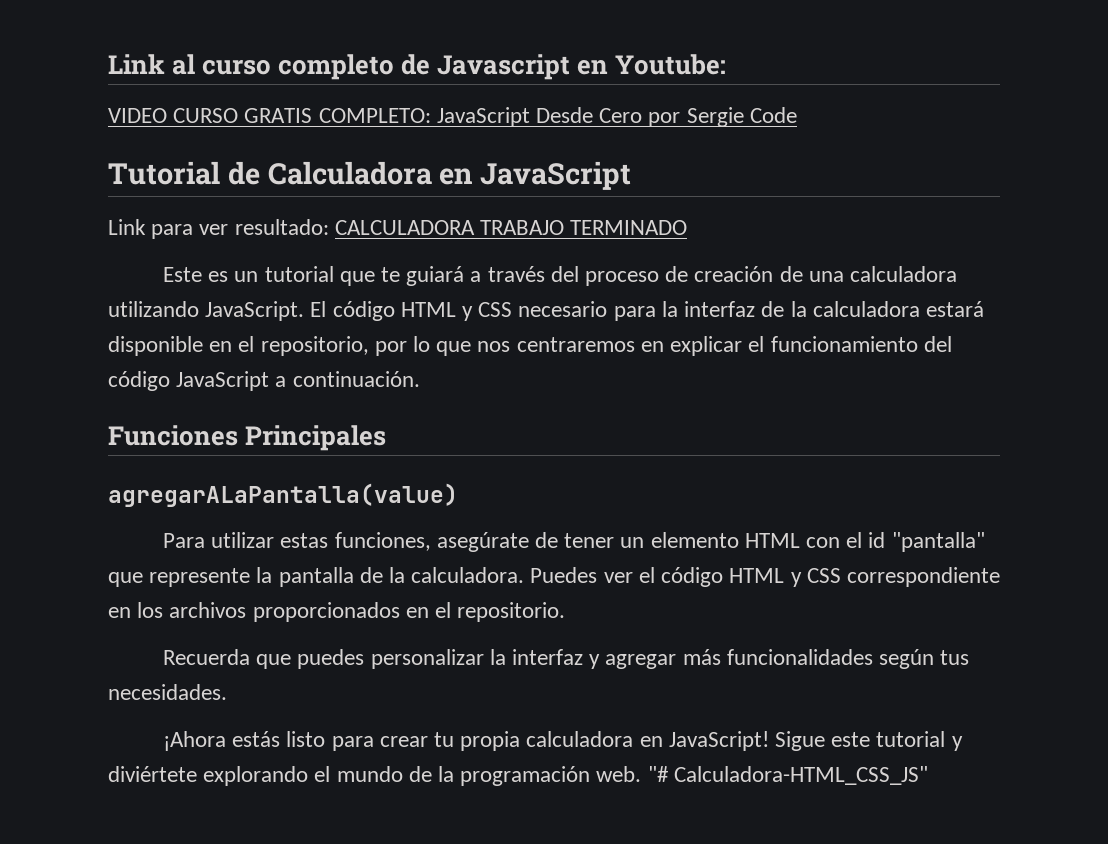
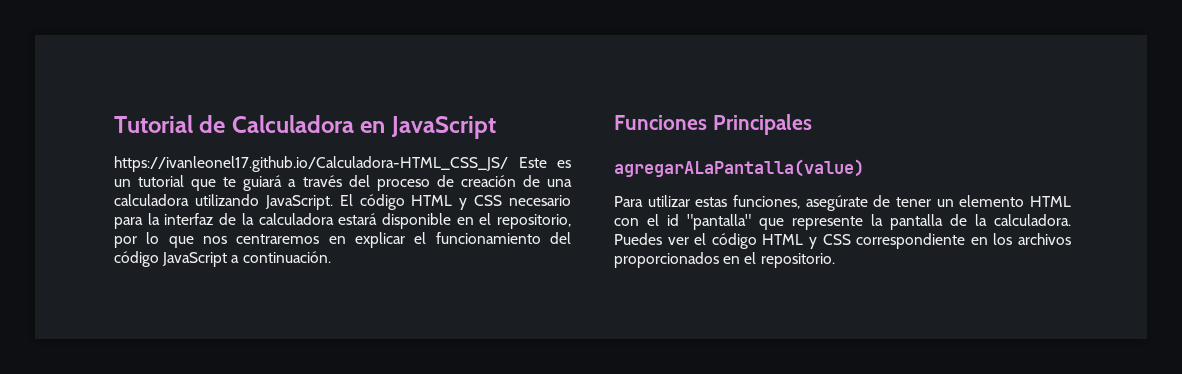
- Link al curso completo de Javascript en Youtube:
- VIDEO CURSO GRATIS COMPLETO: JavaScript Desde Cero por Sergie Code
- Link para ver resultado: CALCULADORA TRABAJO TERMINADO
- Este es un tutorial que te guiará a través del proceso de creación de una calculadora utilizando JavaScript.
+ https://ivanleonel17.github.io/Calculadora-HTML_CSS_JS/ Este es un tutorial que te guiará a través del proceso de creación de una calculadora utilizando JavaScript.
- Recuerda que puedes personalizar la interfaz y agregar más funcionalidades según tus necesidades.
- ¡Ahora estás listo para crear tu propia calculadora en JavaScript! Sigue este tutorial y diviértete explorando el mundo de la programación web. "# Calculadora-HTML_CSS_JS"

